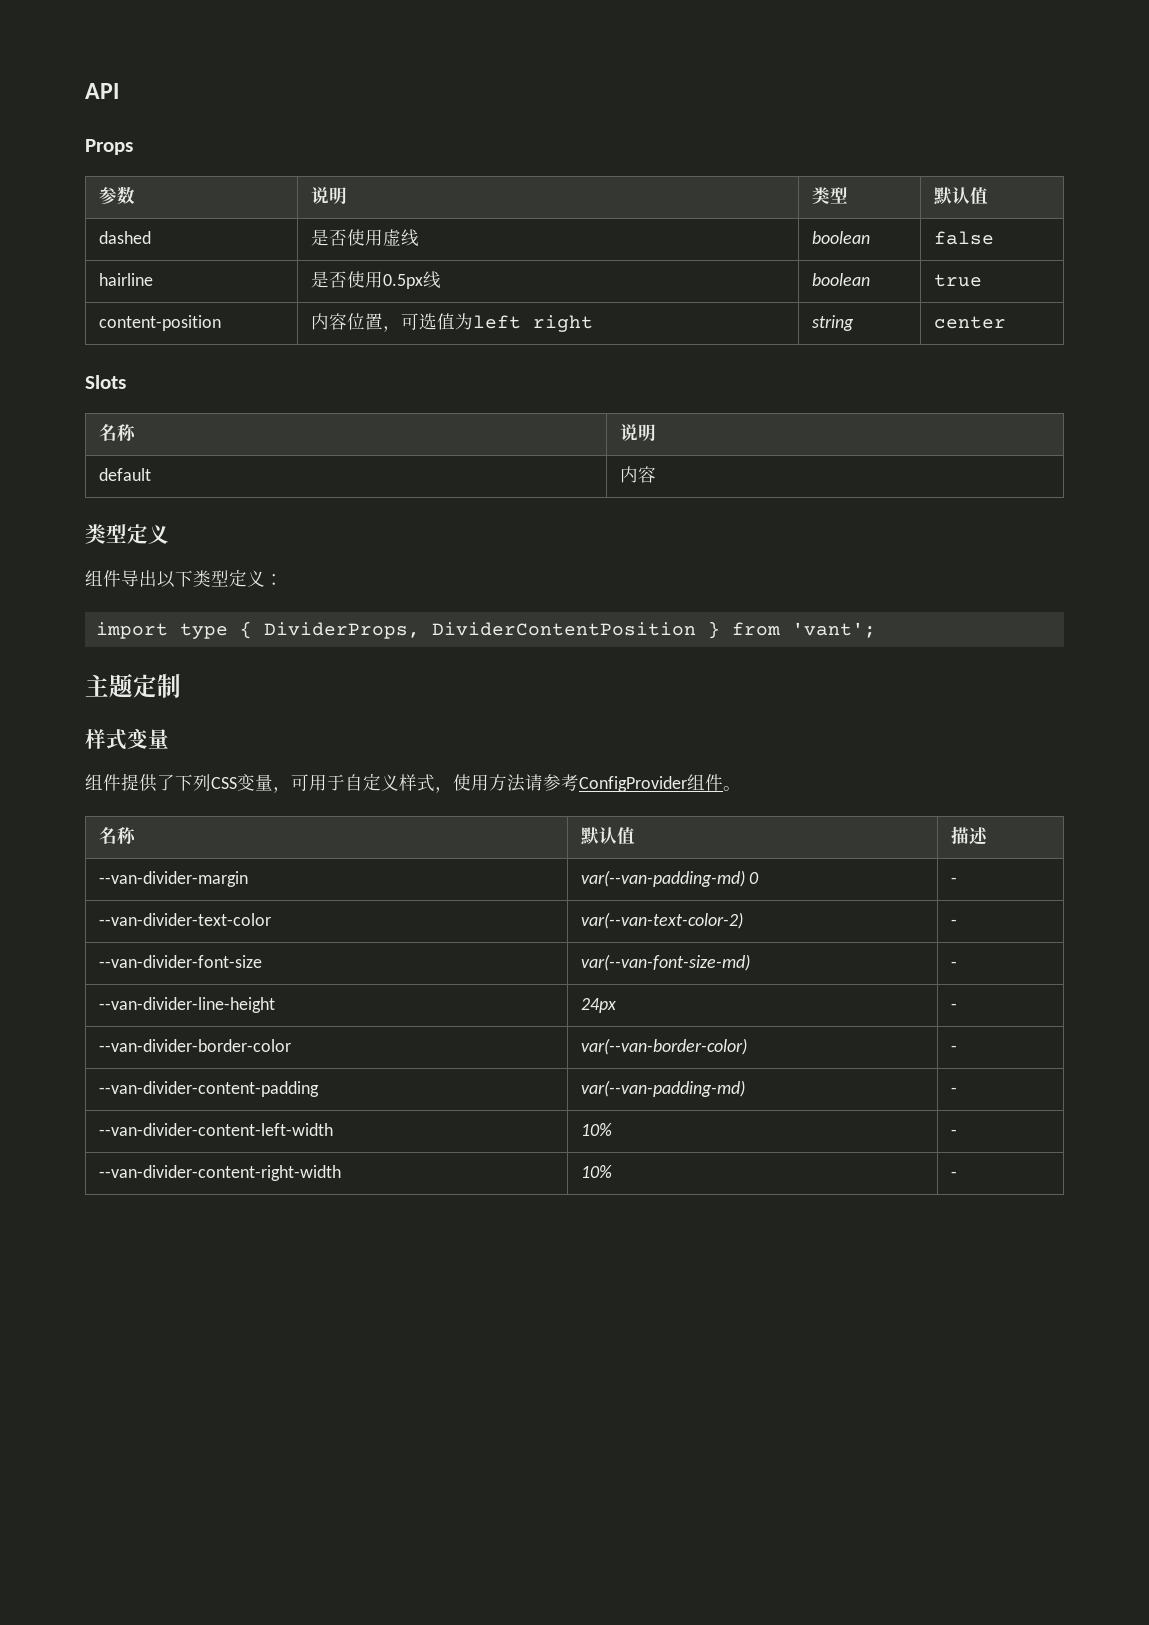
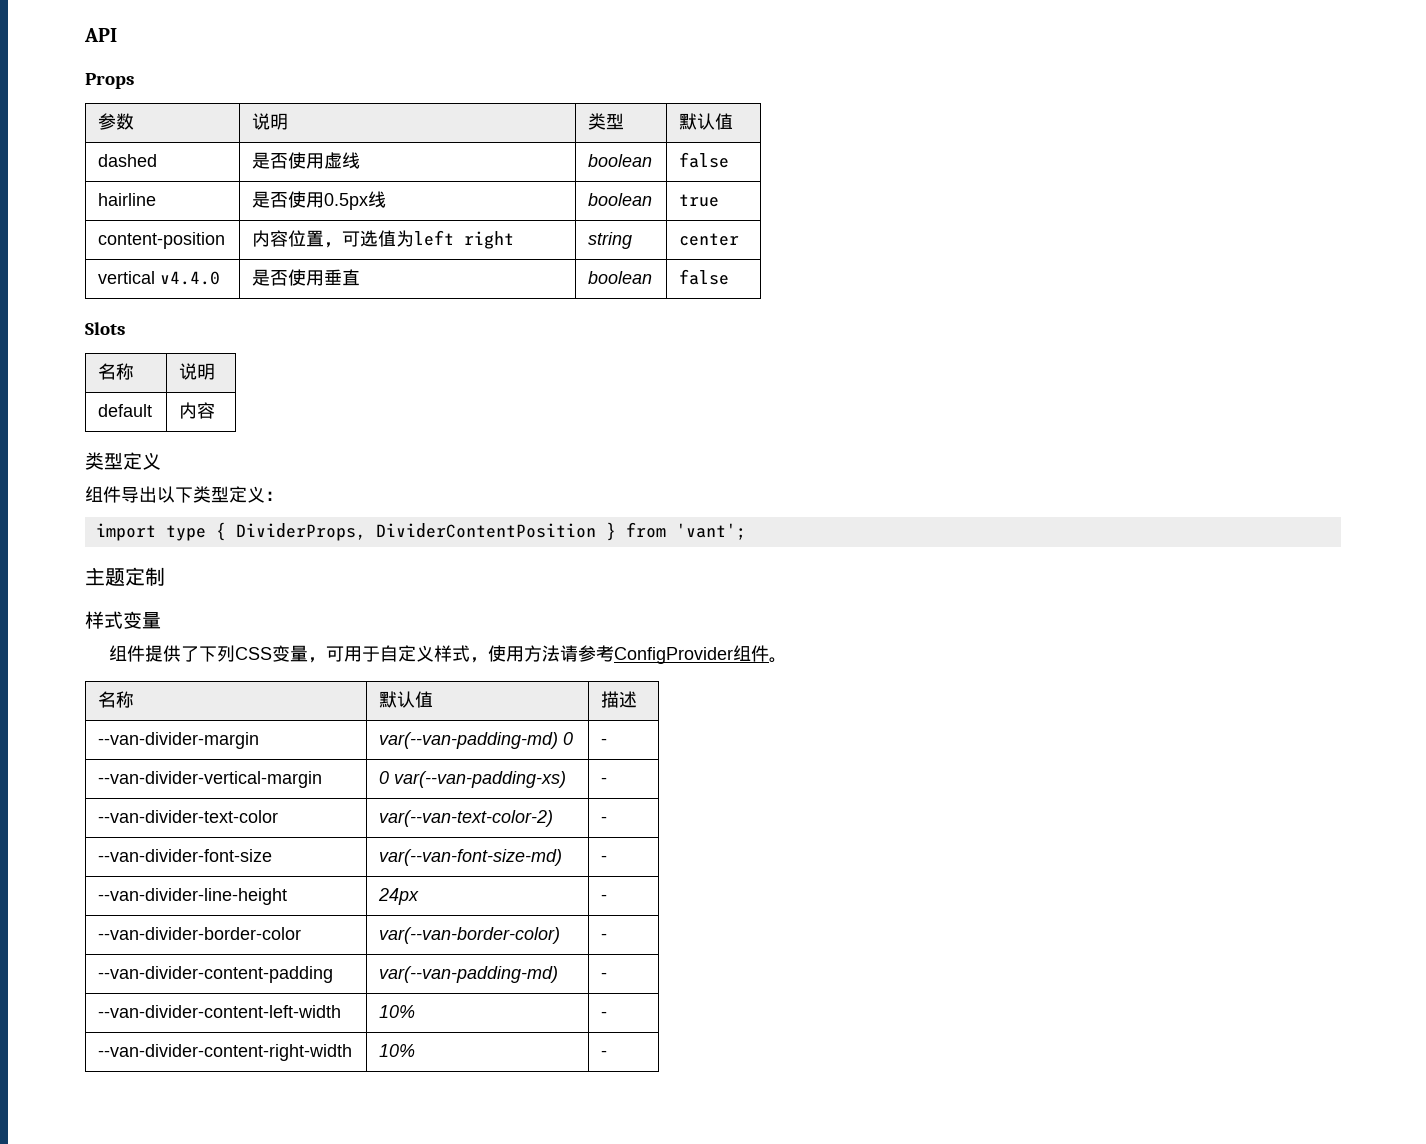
+ vertical v4.4.0 | 是否使用垂直 | boolean | false
+ --van-divider-vertical-margin | 0 var(--van-padding-xs) | -

